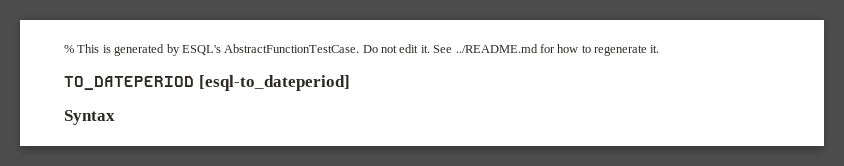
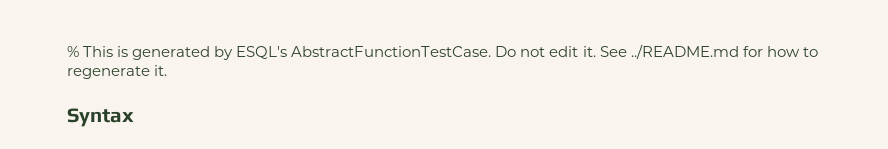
- TO_DATEPERIOD [esql-to_dateperiod]

